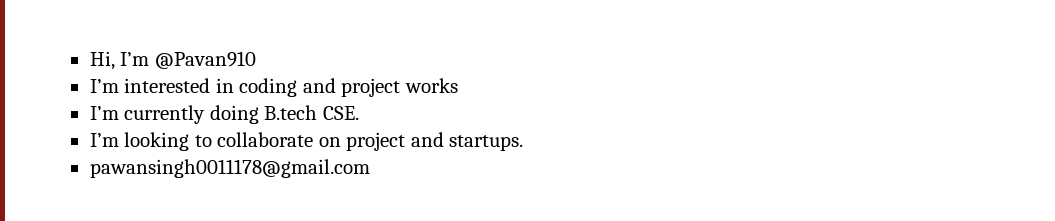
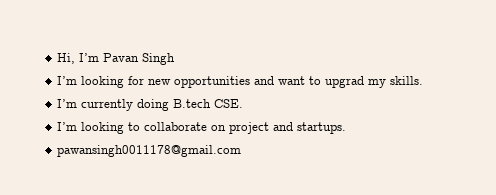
- Hi, I’m @Pavan910
- I’m interested in coding and project works
+ Hi, I’m Pavan Singh
+ I’m looking for new opportunities and want to upgrad my skills.

